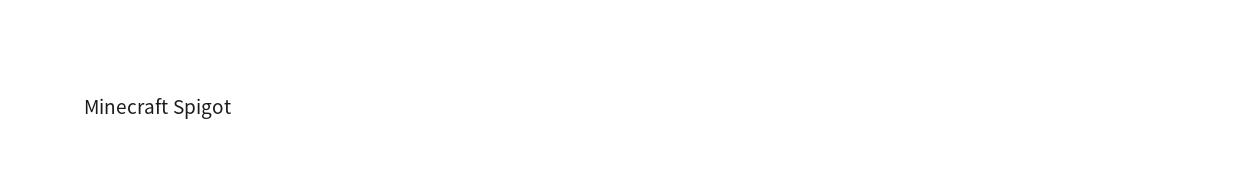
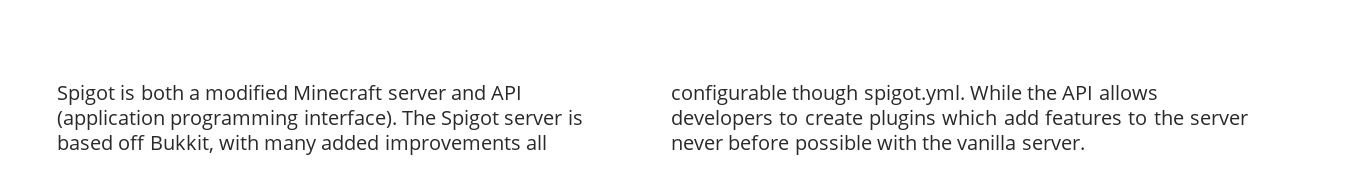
- Minecraft Spigot
+ Spigot is both a modified Minecraft server and API (application programming interface). The Spigot server is based off Bukkit, with many added improvements all configurable though spigot.yml. While the API allows developers to create plugins which add features to the server never before possible with the vanilla server.

